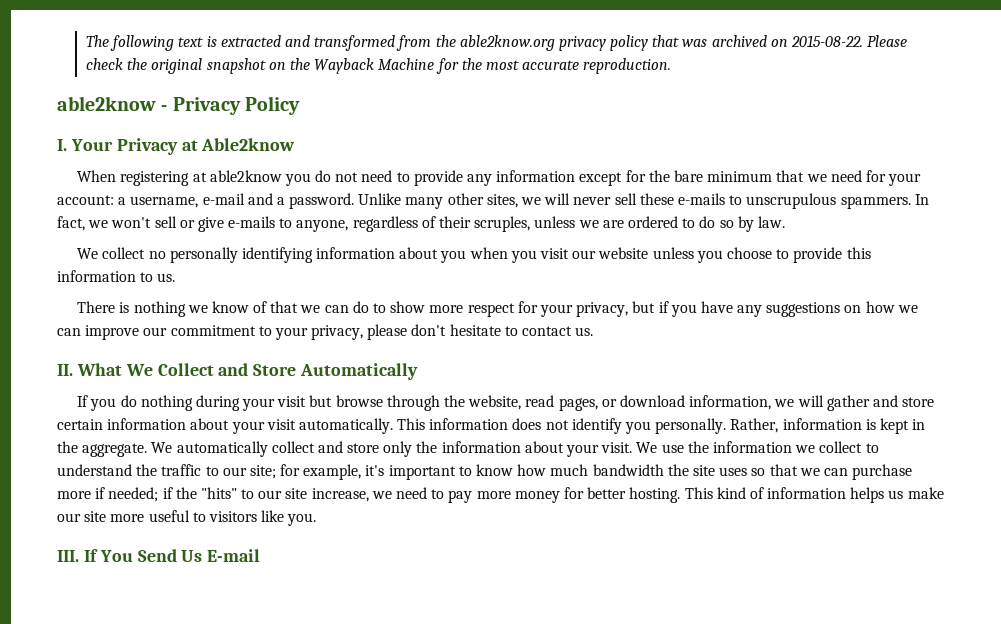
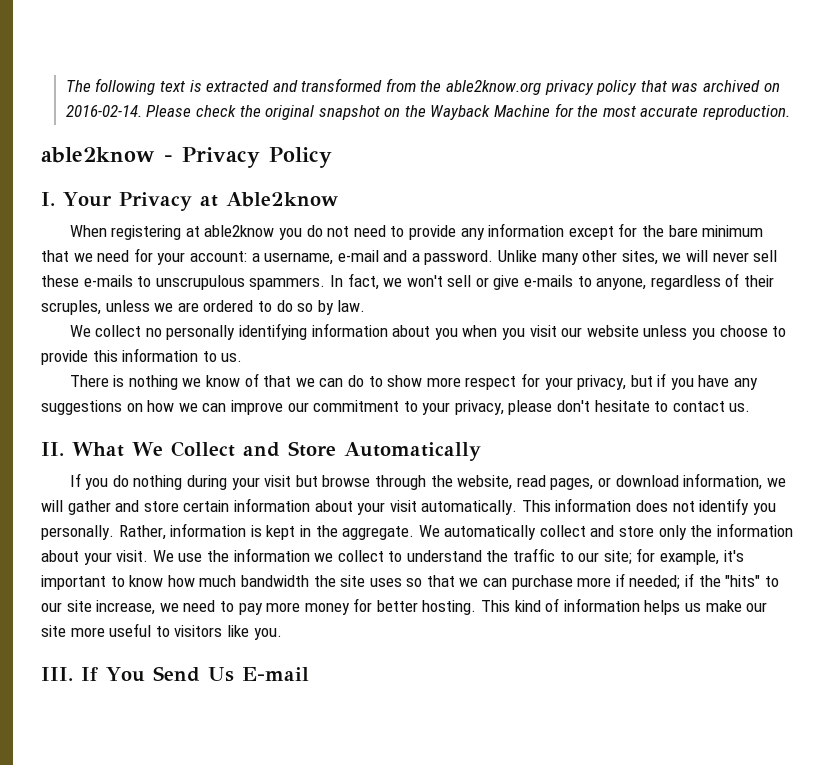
- The following text is extracted and transformed from the able2know.org privacy policy that was archived on 2015-08-22.
+ The following text is extracted and transformed from the able2know.org privacy policy that was archived on 2016-02-14.

